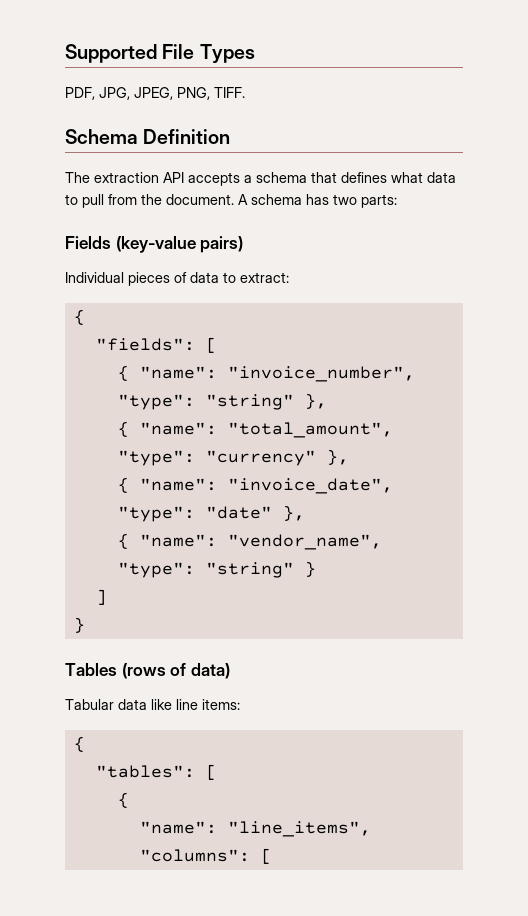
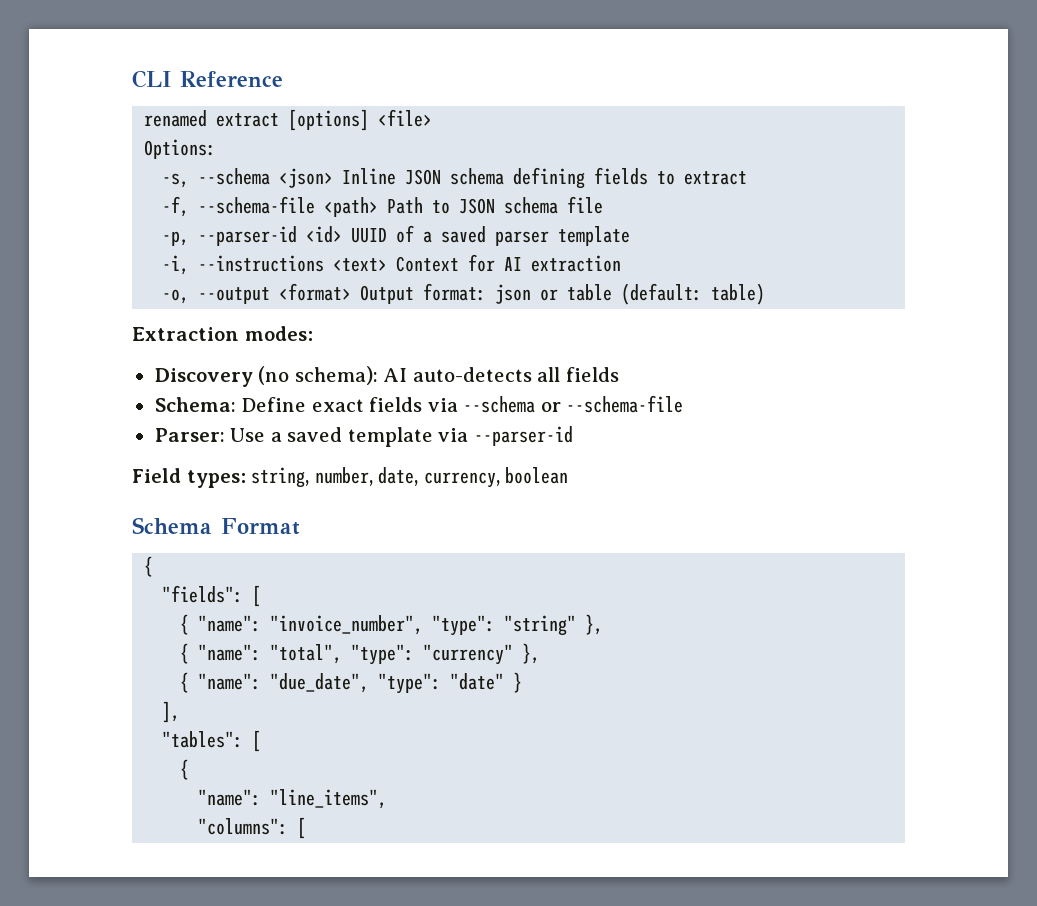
- Supported File Types
- PDF, JPG, JPEG, PNG, TIFF.
- Schema Definition
- The extraction API accepts a schema that defines what data to pull from the document. A schema has two parts:
- Fields (key-value pairs)
- Individual pieces of data to extract:
+ CLI Reference
+ renamed extract [options] <file>
+ Options:
+ -s, --schema <json> Inline JSON schema defining fields to extract
+ -f, --schema-file <path> Path to JSON schema file
+ -p, --parser-id <id> UUID of a saved parser template
+ -i, --instructions <text> Context for AI extraction
+ -o, --output <format> Output format: json or table (default: table)
+ Extraction modes:
+ Discovery (no schema): AI auto-detects all fields
+ Schema: Define exact fields via --schema or --schema-file
+ Parser: Use a saved template via --parser-id
+ Field types: string, number, date, currency, boolean
+ Schema Format
- { "name": "total_amount", "type": "currency" },
+ { "name": "total", "type": "currency" },
- { "name": "invoice_date", "type": "date" },
- { "name": "vendor_name", "type": "string" }
- ]
- }
- Tables (rows of data)
- Tabular data like line items:
- {
+ { "name": "due_date", "type": "date" }
+ ],

